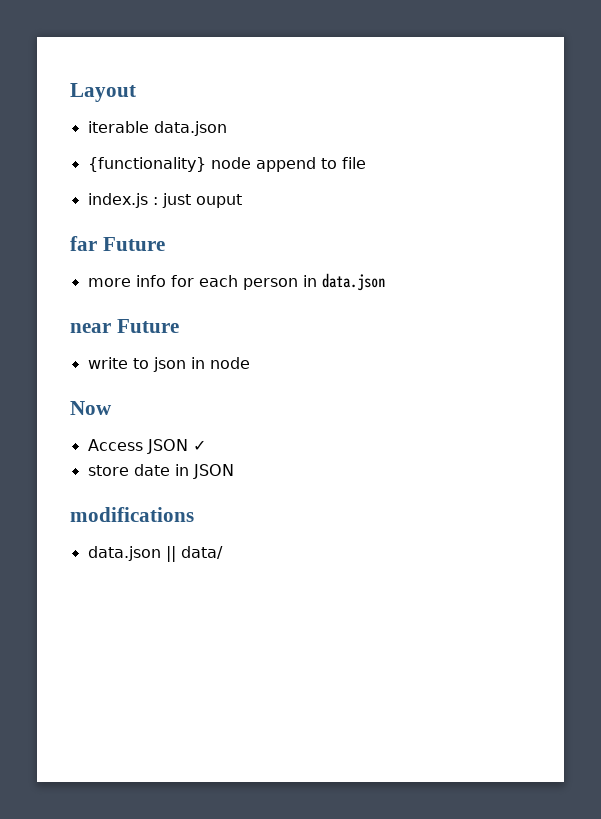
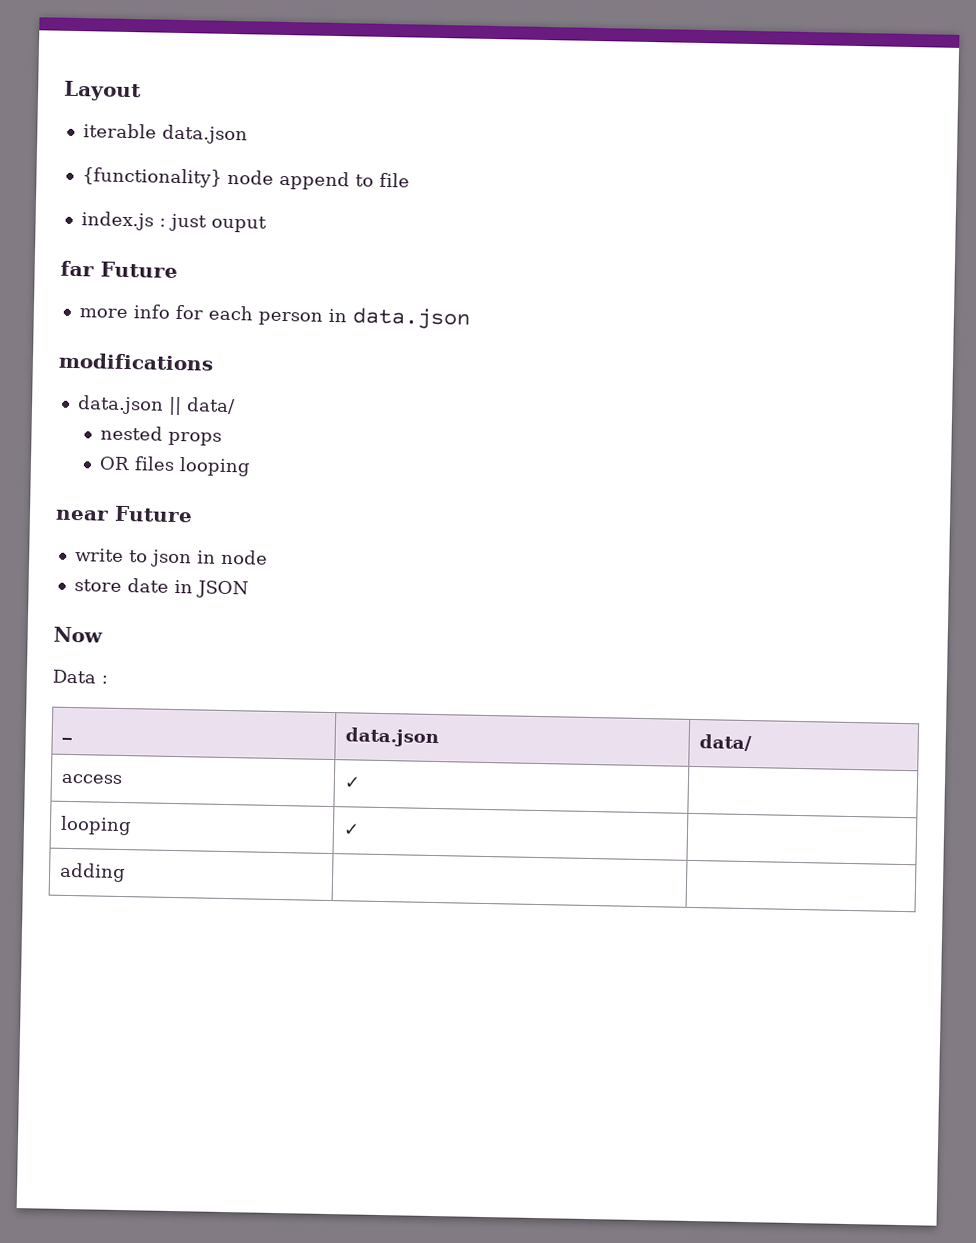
+ modifications
+ data.json || data/
+ nested props
+ OR files looping
- Now
- Access JSON ✓
- modifications
- data.json || data/
+ Now
+ Data :
+ _ | data.json | data/
+ access | ✓ |
+ looping | ✓ |
+ adding | |

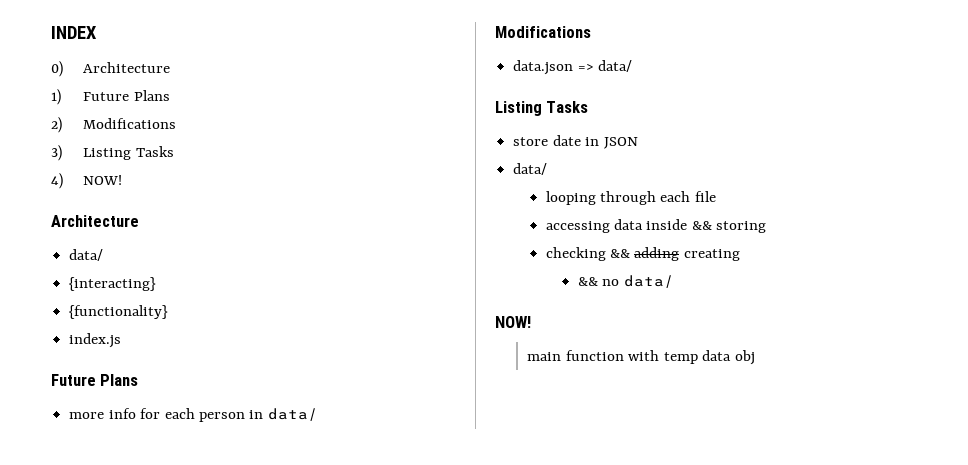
- Layout
- iterable data.json
- {functionality} node append to file
- index.js : just ouput
- far Future
+ INDEX
+ 0) Architecture
+ 1) Future Plans
+ 2) Modifications
+ 3) Listing Tasks
+ 4) NOW!
+ Architecture
+ data/
+ {interacting}
+ {functionality}
+ index.js
+ Future Plans
- more info for each person in data.json
- modifications
- data.json || data/
- nested props
- OR files looping
- near Future
- write to json in node
+ more info for each person in data/
+ Modifications
+ data.json => data/
+ Listing Tasks
  store date in JSON
- Now
- Data :
- _ | data.json | data/
- access | ✓ |
- looping | ✓ |
- adding | |
+ data/
+ looping through each file
+ accessing data inside && storing
+ checking && adding creating
+ && no data/
+ NOW!
+ main function with temp data obj

